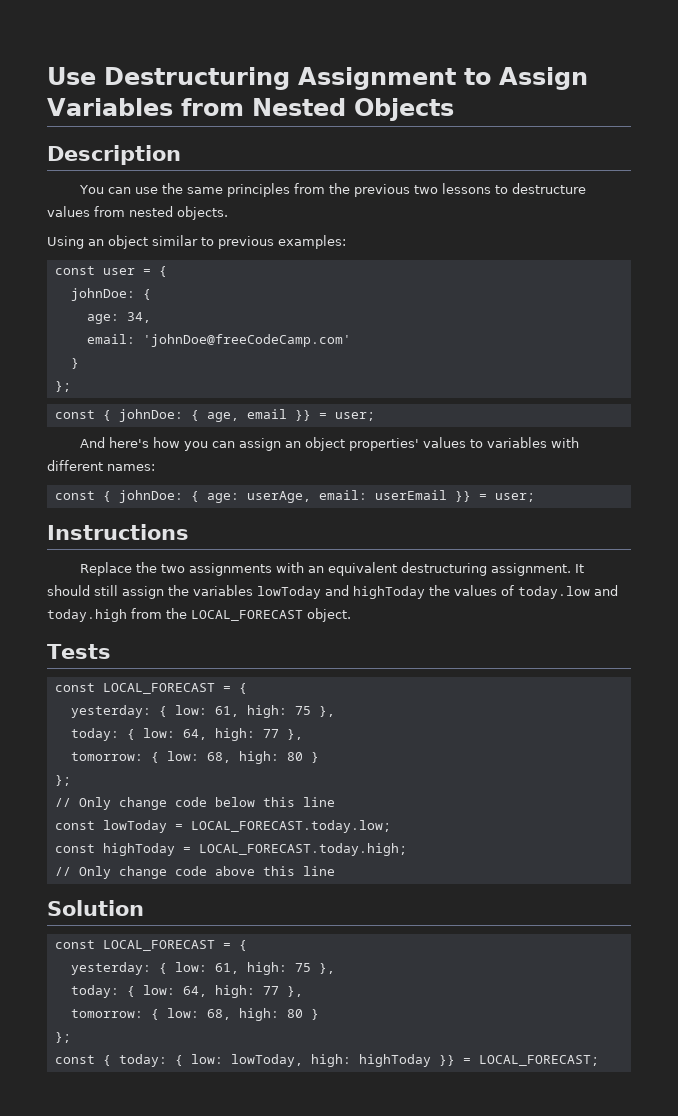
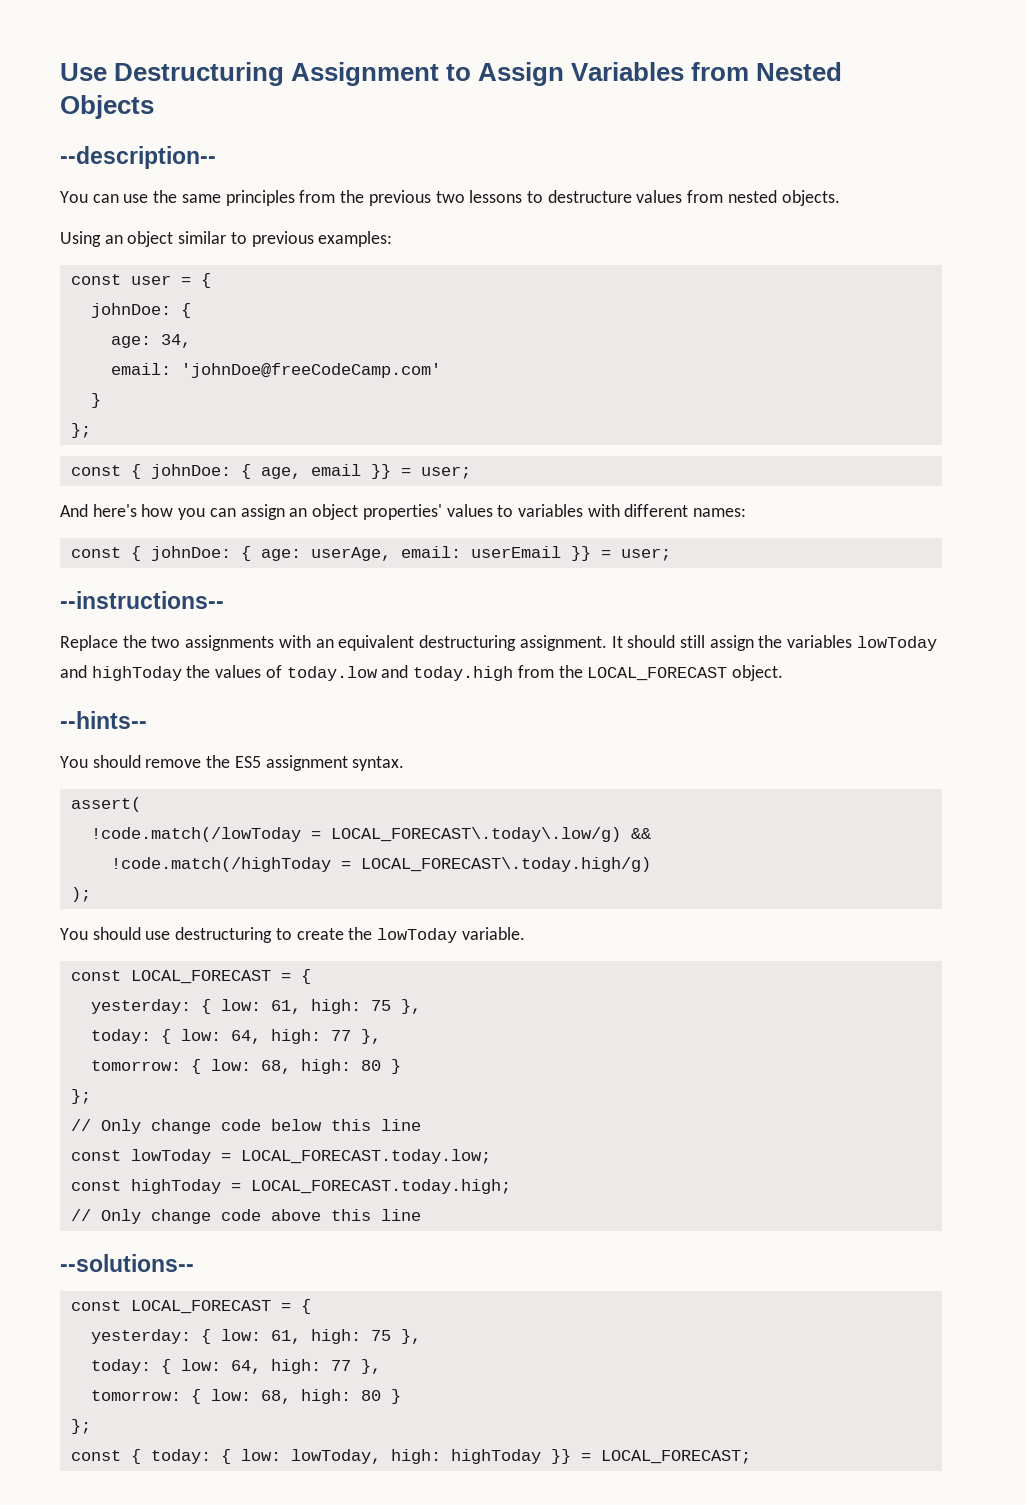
- Description
+ --description--
- Instructions
+ --instructions--
- Tests
+ --hints--
+ You should remove the ES5 assignment syntax.
+ assert(
+ !code.match(/lowToday = LOCAL_FORECAST\.today\.low/g) &&
+ !code.match(/highToday = LOCAL_FORECAST\.today.high/g)
+ );
+ You should use destructuring to create the lowToday variable.
- Solution
+ --solutions--

